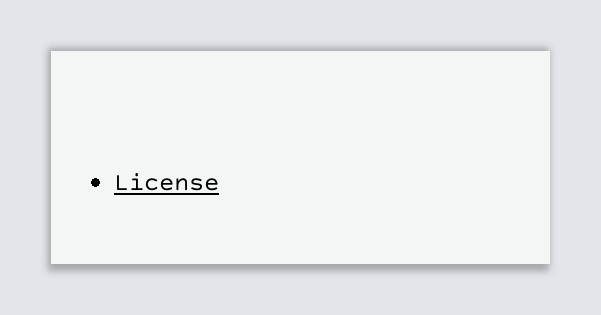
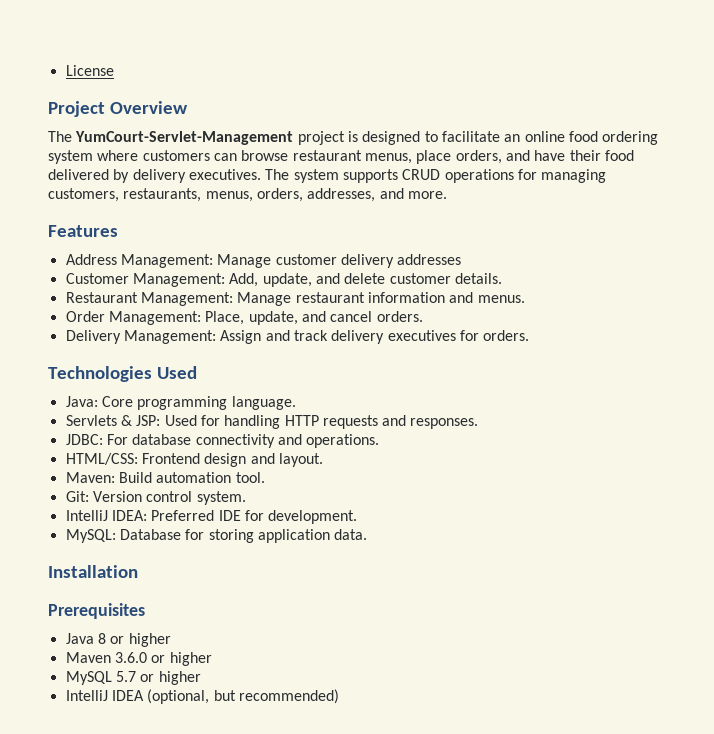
+ Project Overview
+ The YumCourt-Servlet-Management project is designed to facilitate an online food ordering system where customers can browse restaurant menus, place orders, and have their food delivered by delivery executives. The system supports CRUD operations for managing customers, restaurants, menus, orders, addresses, and more.
+ Features
+ Address Management: Manage customer delivery addresses
+ Customer Management: Add, update, and delete customer details.
+ Restaurant Management: Manage restaurant information and menus.
+ Order Management: Place, update, and cancel orders.
+ Delivery Management: Assign and track delivery executives for orders.
+ Technologies Used
+ Java: Core programming language.
+ Servlets & JSP: Used for handling HTTP requests and responses.
+ JDBC: For database connectivity and operations.
+ HTML/CSS: Frontend design and layout.
+ Maven: Build automation tool.
+ Git: Version control system.
+ IntelliJ IDEA: Preferred IDE for development.
+ MySQL: Database for storing application data.
+ Installation
+ Prerequisites
+ Java 8 or higher
+ Maven 3.6.0 or higher
+ MySQL 5.7 or higher
+ IntelliJ IDEA (optional, but recommended)

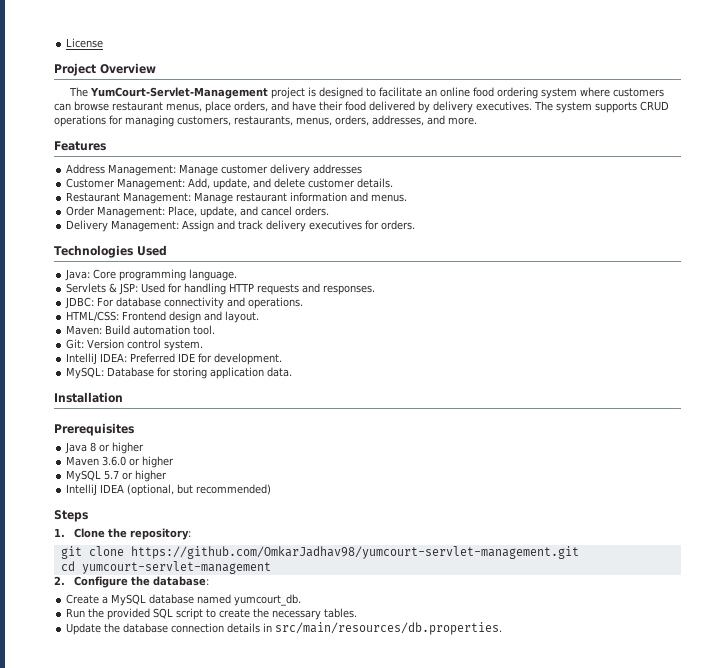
+ Steps
+ 1. Clone the repository:
+ git clone https://github.com/OmkarJadhav98/yumcourt-servlet-management.git
+ cd yumcourt-servlet-management
+ 2. Configure the database:
+ Create a MySQL database named yumcourt_db.
+ Run the provided SQL script to create the necessary tables.
+ Update the database connection details in src/main/resources/db.properties.

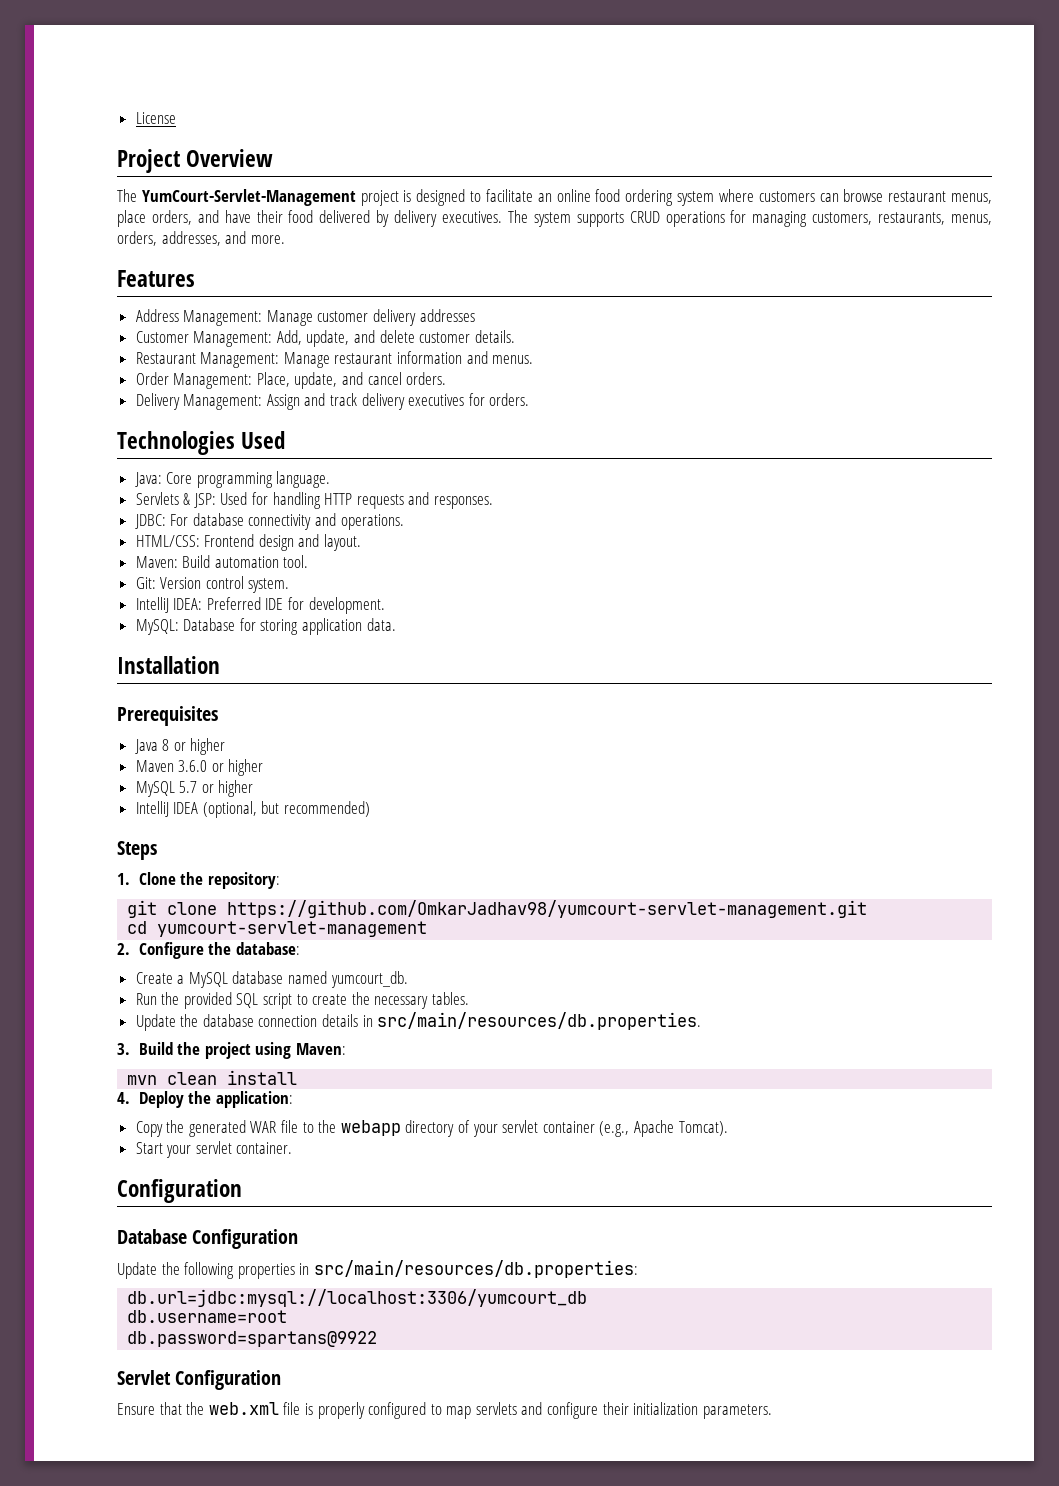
+ 3. Build the project using Maven:
+ mvn clean install
+ 4. Deploy the application:
+ Copy the generated WAR file to the webapp directory of your servlet container (e.g., Apache Tomcat).
+ Start your servlet container.
+ Configuration
+ Database Configuration
+ Update the following properties in src/main/resources/db.properties:
+ db.url=jdbc:mysql://localhost:3306/yumcourt_db
+ db.username=root
+ db.password=spartans@9922
+ Servlet Configuration
+ Ensure that the web.xml file is properly configured to map servlets and configure their initialization parameters.

